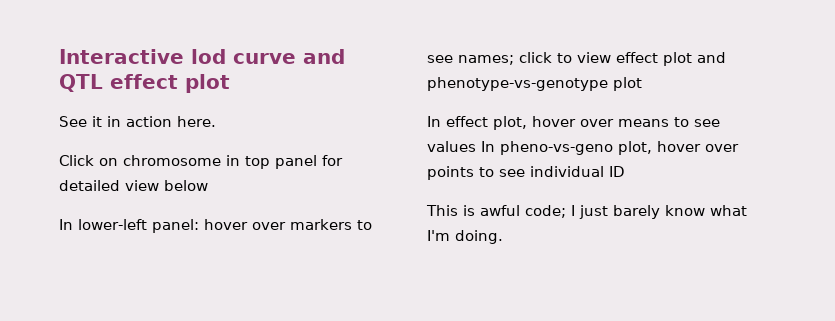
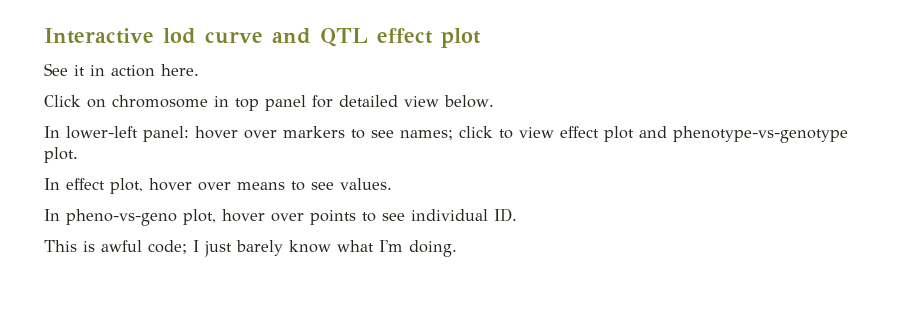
- Click on chromosome in top panel for detailed view below
+ Click on chromosome in top panel for detailed view below.
- In lower-left panel: hover over markers to see names; click to view effect plot and phenotype-vs-genotype plot
+ In lower-left panel: hover over markers to see names; click to view effect plot and phenotype-vs-genotype plot.
- In effect plot, hover over means to see values In pheno-vs-geno plot, hover over points to see individual ID
+ In effect plot, hover over means to see values.
+ In pheno-vs-geno plot, hover over points to see individual ID.

